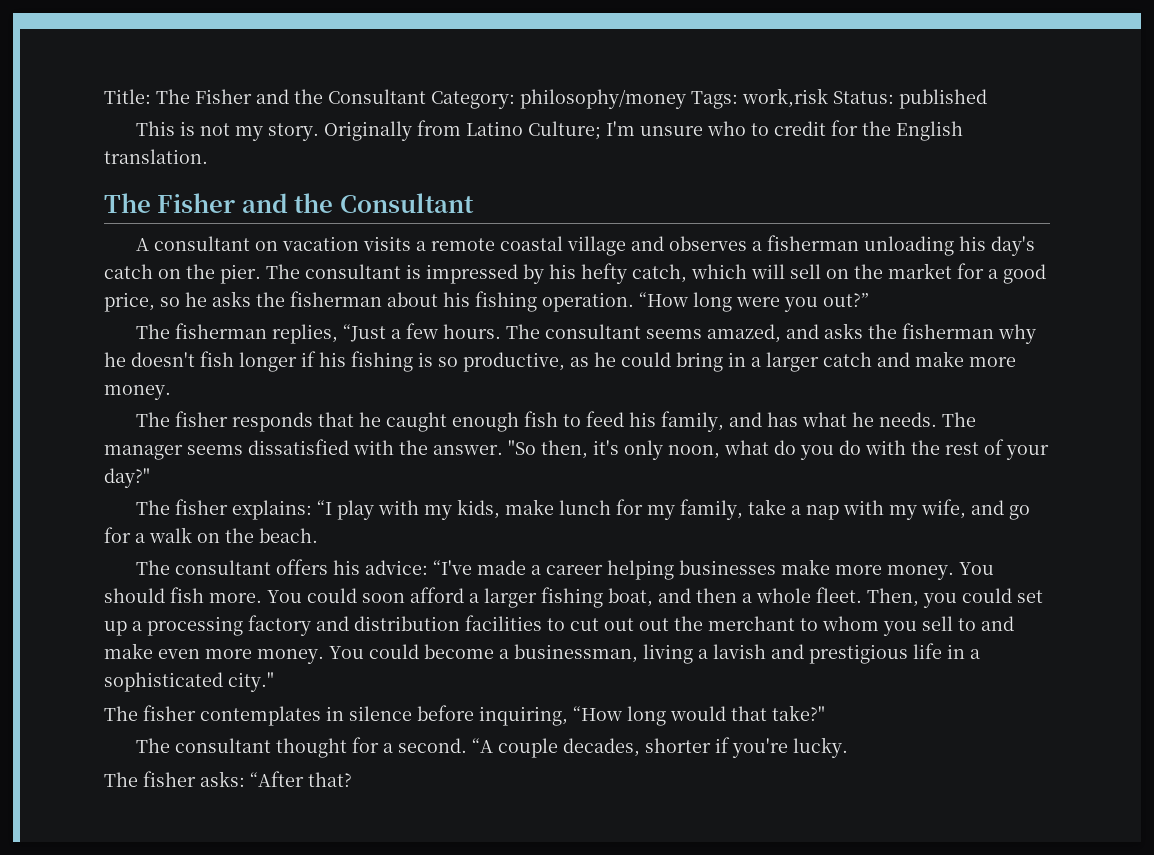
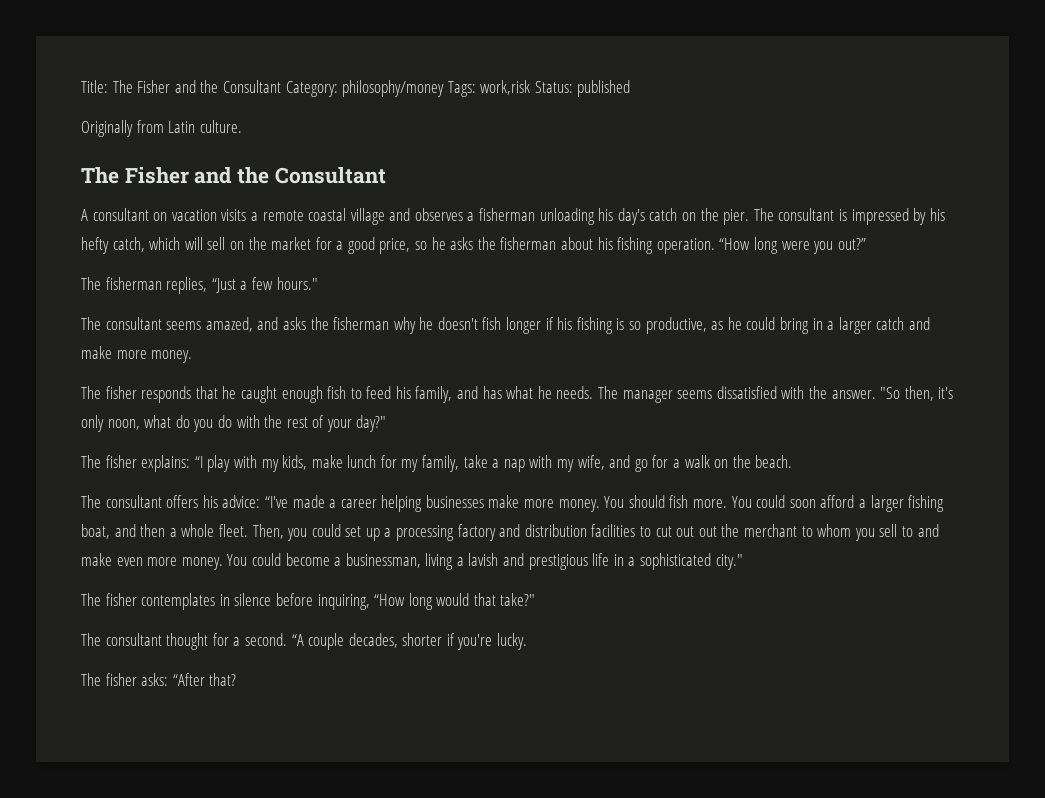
- This is not my story. Originally from Latino Culture; I'm unsure who to credit for the English translation.
+ Originally from Latin culture.
- The fisherman replies, “Just a few hours. The consultant seems amazed, and asks the fisherman why he doesn't fish longer if his fishing is so productive, as he could bring in a larger catch and make more money.
+ The fisherman replies, “Just a few hours."
+ The consultant seems amazed, and asks the fisherman why he doesn't fish longer if his fishing is so productive, as he could bring in a larger catch and make more money.

